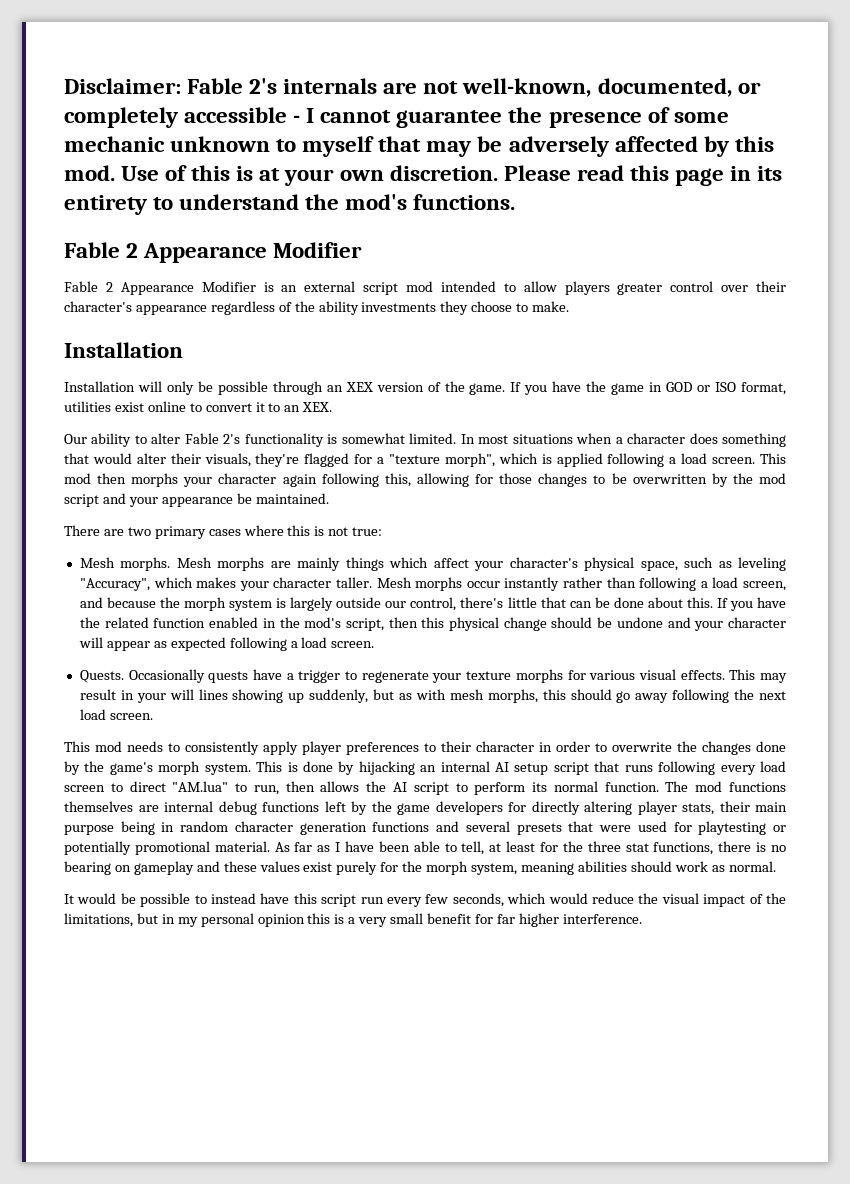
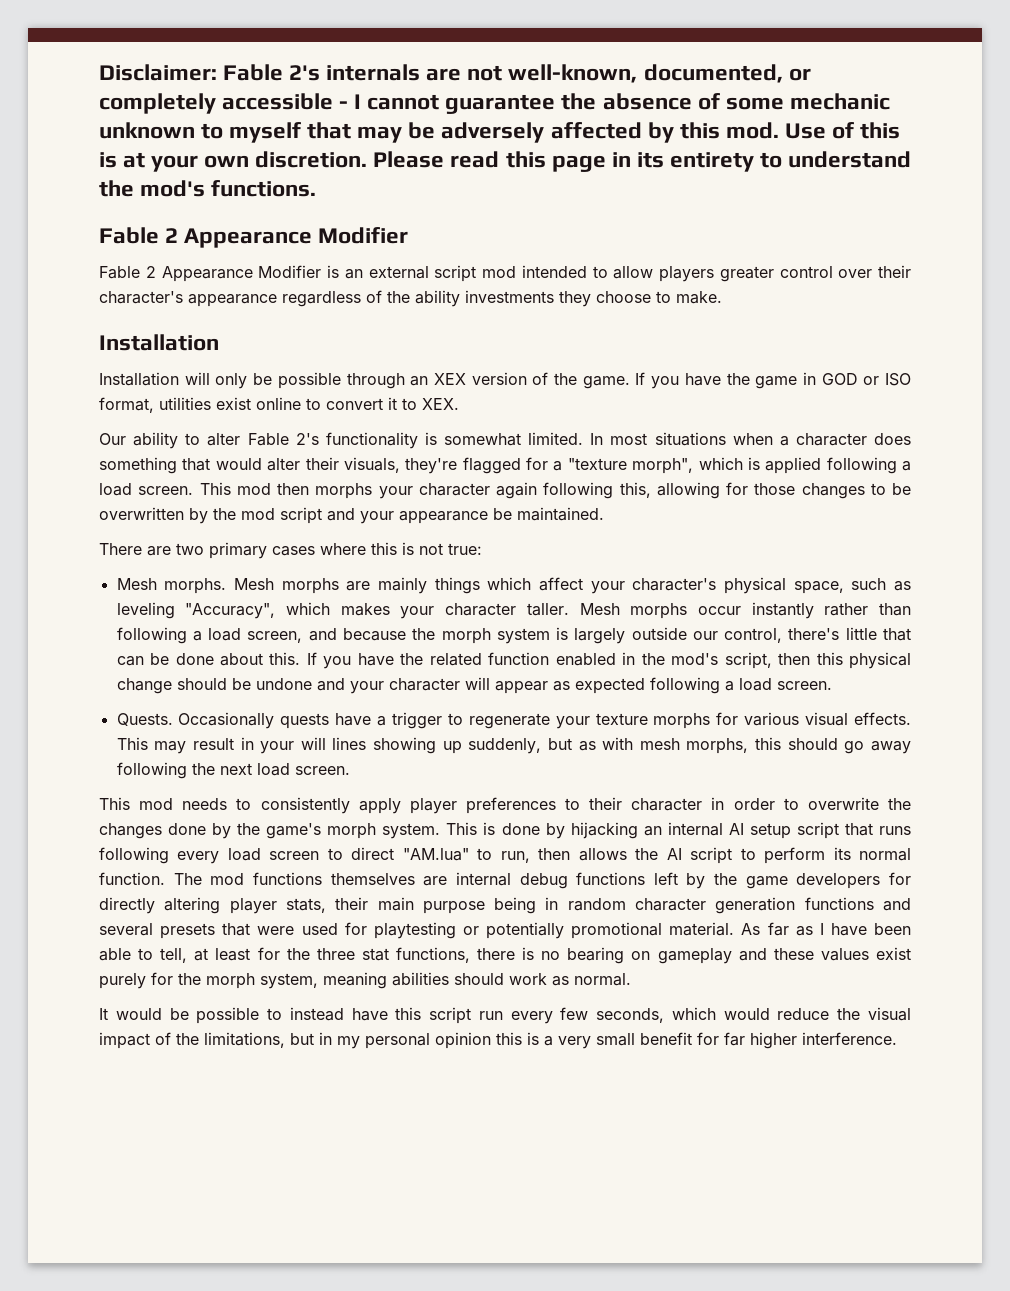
- Disclaimer: Fable 2's internals are not well-known, documented, or completely accessible - I cannot guarantee the presence of some mechanic unknown to myself that may be adversely affected by this mod.
+ Disclaimer: Fable 2's internals are not well-known, documented, or completely accessible - I cannot guarantee the absence of some mechanic unknown to myself that may be adversely affected by this mod.
- If you have the game in GOD or ISO format, utilities exist online to convert it to an XEX.
+ If you have the game in GOD or ISO format, utilities exist online to convert it to XEX.

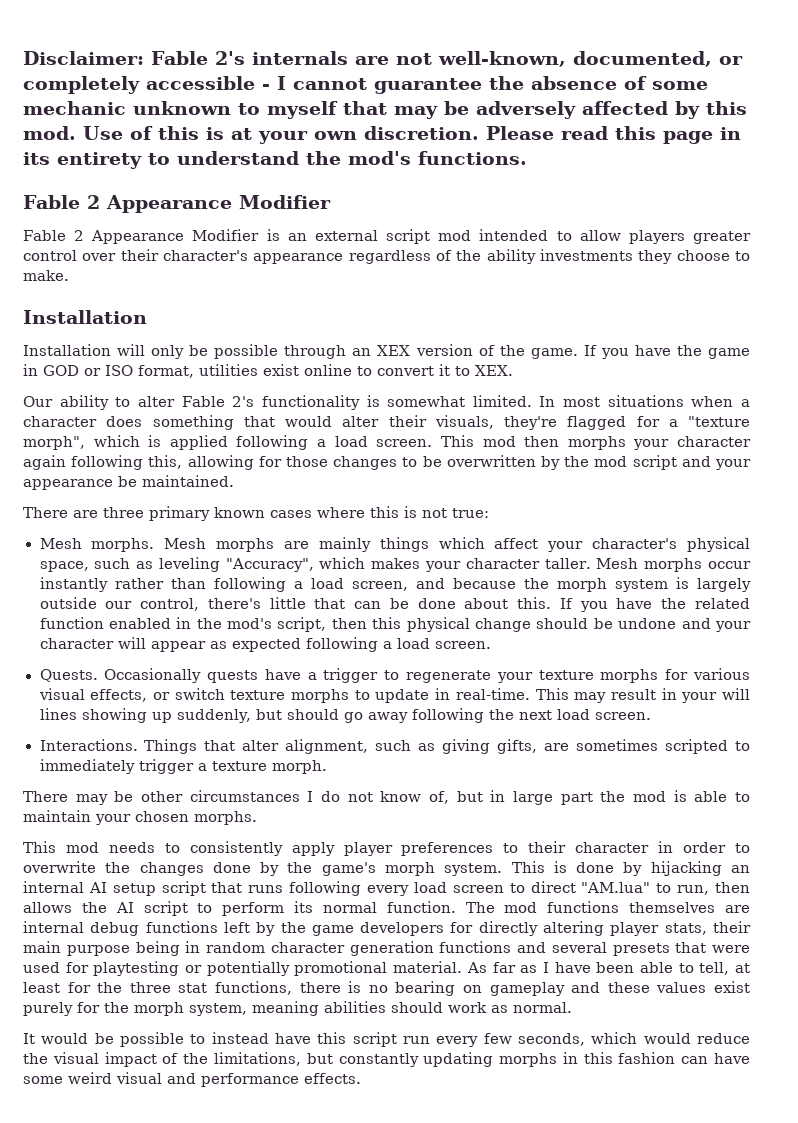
- There are two primary cases where this is not true:
+ There are three primary known cases where this is not true:
- Occasionally quests have a trigger to regenerate your texture morphs for various visual effects.
+ Occasionally quests have a trigger to regenerate your texture morphs for various visual effects, or switch texture morphs to update in real-time.
- This may result in your will lines showing up suddenly, but as with mesh morphs, this should go away following the next load screen.
+ This may result in your will lines showing up suddenly, but should go away following the next load screen.
+ Interactions. Things that alter alignment, such as giving gifts, are sometimes scripted to immediately trigger a texture morph.
+ There may be other circumstances I do not know of, but in large part the mod is able to maintain your chosen morphs.
- It would be possible to instead have this script run every few seconds, which would reduce the visual impact of the limitations, but in my personal opinion this is a very small benefit for far higher interference.
+ It would be possible to instead have this script run every few seconds, which would reduce the visual impact of the limitations, but constantly updating morphs in this fashion can have some weird visual and performance effects.

